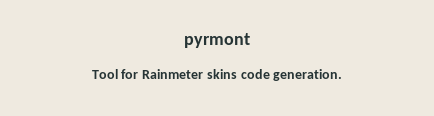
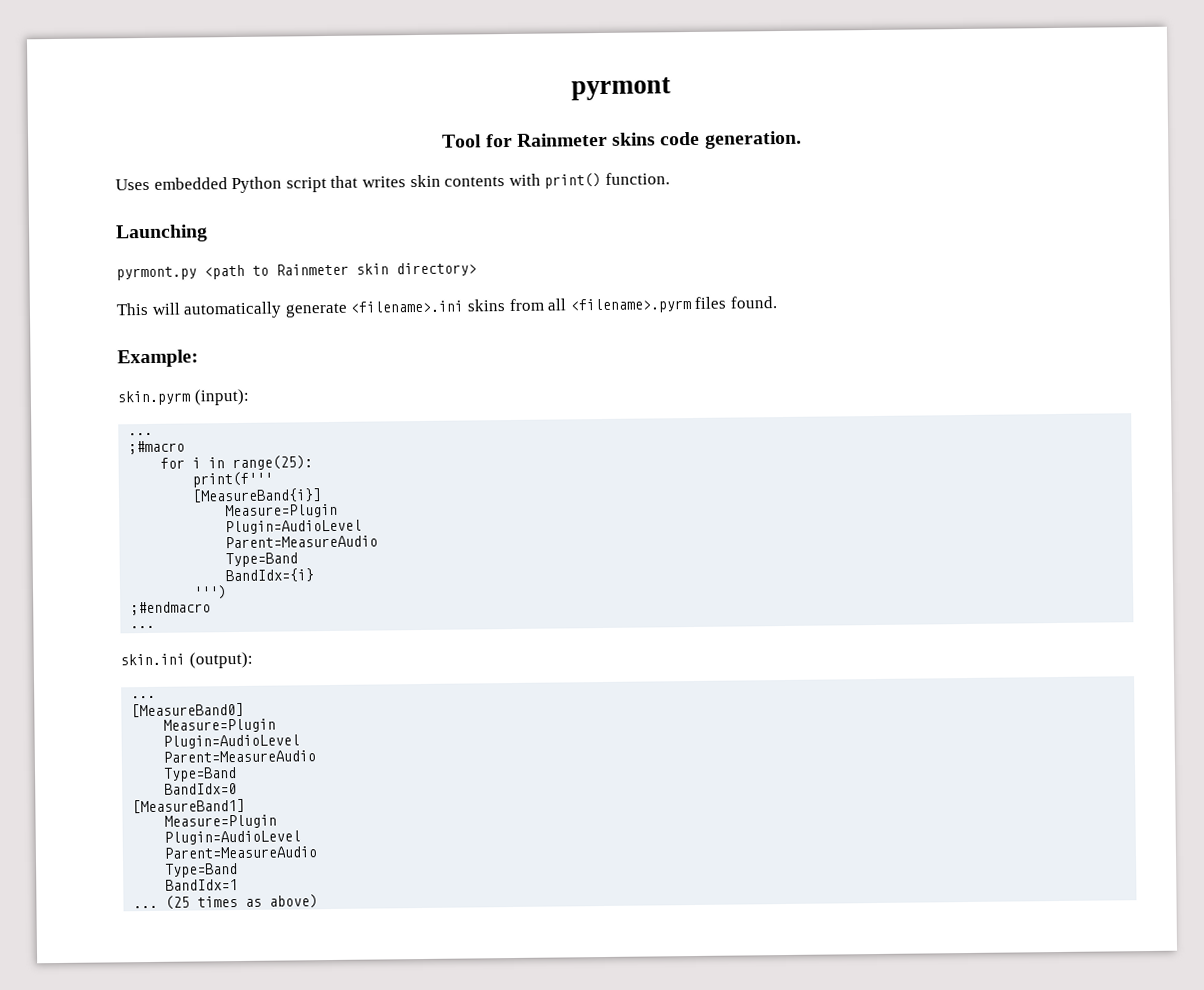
+ Uses embedded Python script that writes skin contents with print() function.
+ Launching
+ pyrmont.py <path to Rainmeter skin directory>
+ This will automatically generate <filename>.ini skins from all <filename>.pyrm files found.
+ Example:
+ skin.pyrm (input):
+ ...
+ ;#macro
+ for i in range(25):
+ print(f'''
+ [MeasureBand{i}]
+ Measure=Plugin
+ Plugin=AudioLevel
+ Parent=MeasureAudio
+ Type=Band
+ BandIdx={i}
+ ''')
+ ;#endmacro
+ ...
+ skin.ini (output):
+ ...
+ [MeasureBand0]
+ Measure=Plugin
+ Plugin=AudioLevel
+ Parent=MeasureAudio
+ Type=Band
+ BandIdx=0
+ [MeasureBand1]
+ Measure=Plugin
+ Plugin=AudioLevel
+ Parent=MeasureAudio
+ Type=Band
+ BandIdx=1
+ ... (25 times as above)

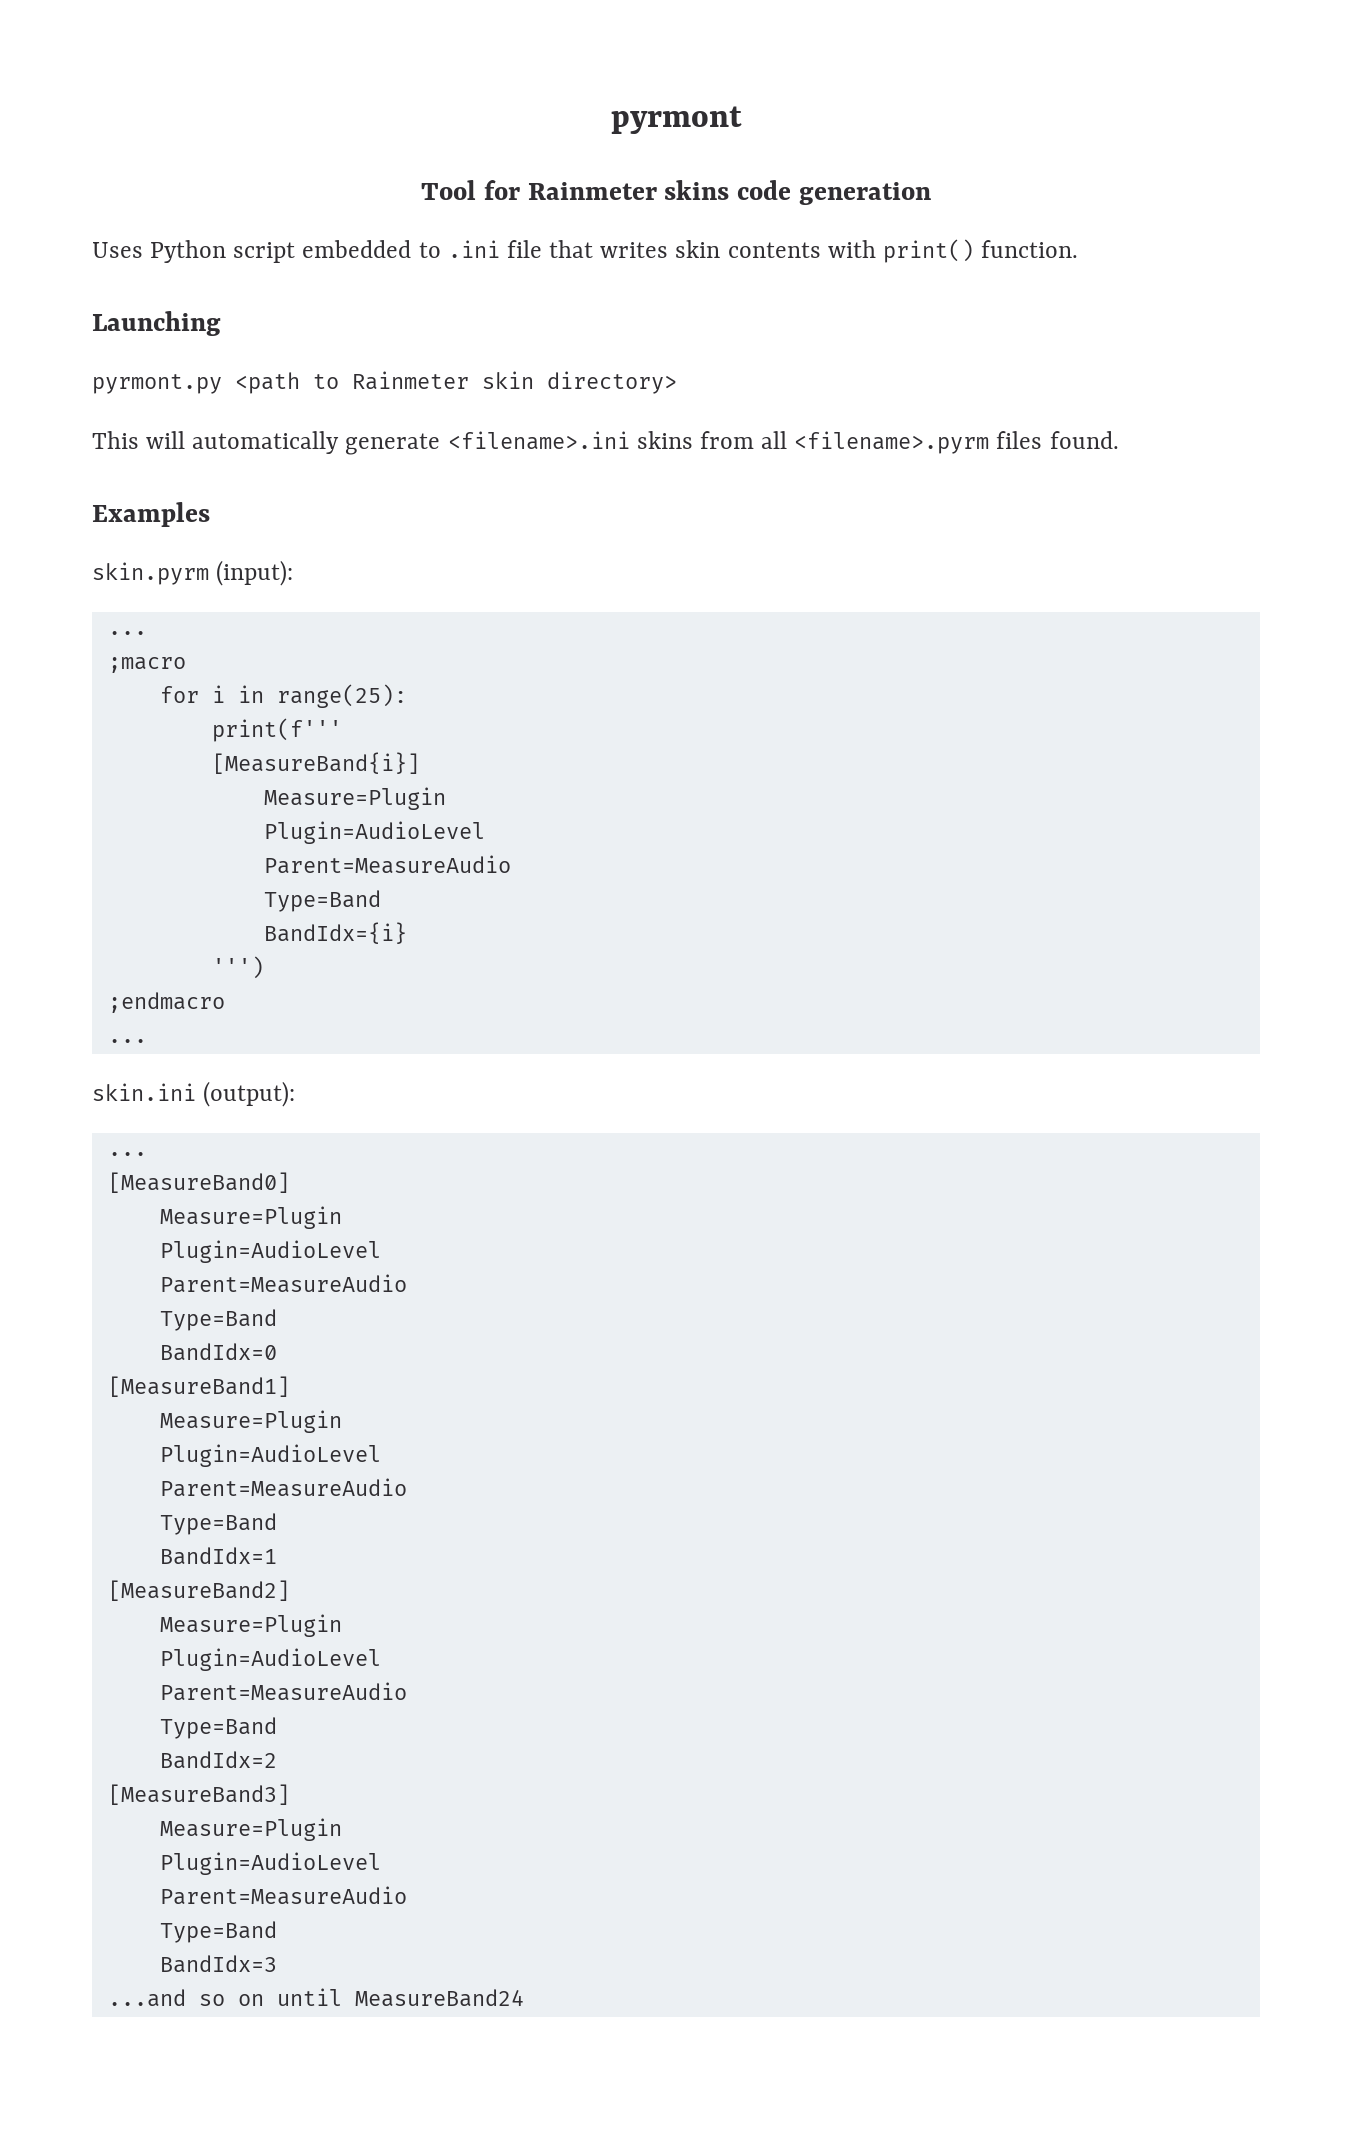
- Tool for Rainmeter skins code generation.
+ Tool for Rainmeter skins code generation
- Uses embedded Python script that writes skin contents with print() function.
+ Uses Python script embedded to .ini file that writes skin contents with print() function.
- Example:
+ Examples
- ;#macro
+ ;macro
- ;#endmacro
+ ;endmacro
- ... (25 times as above)
+ [MeasureBand2]
+ Measure=Plugin
+ Plugin=AudioLevel
+ Parent=MeasureAudio
+ Type=Band
+ BandIdx=2
+ [MeasureBand3]
+ Measure=Plugin
+ Plugin=AudioLevel
+ Parent=MeasureAudio
+ Type=Band
+ BandIdx=3
+ ...and so on until MeasureBand24

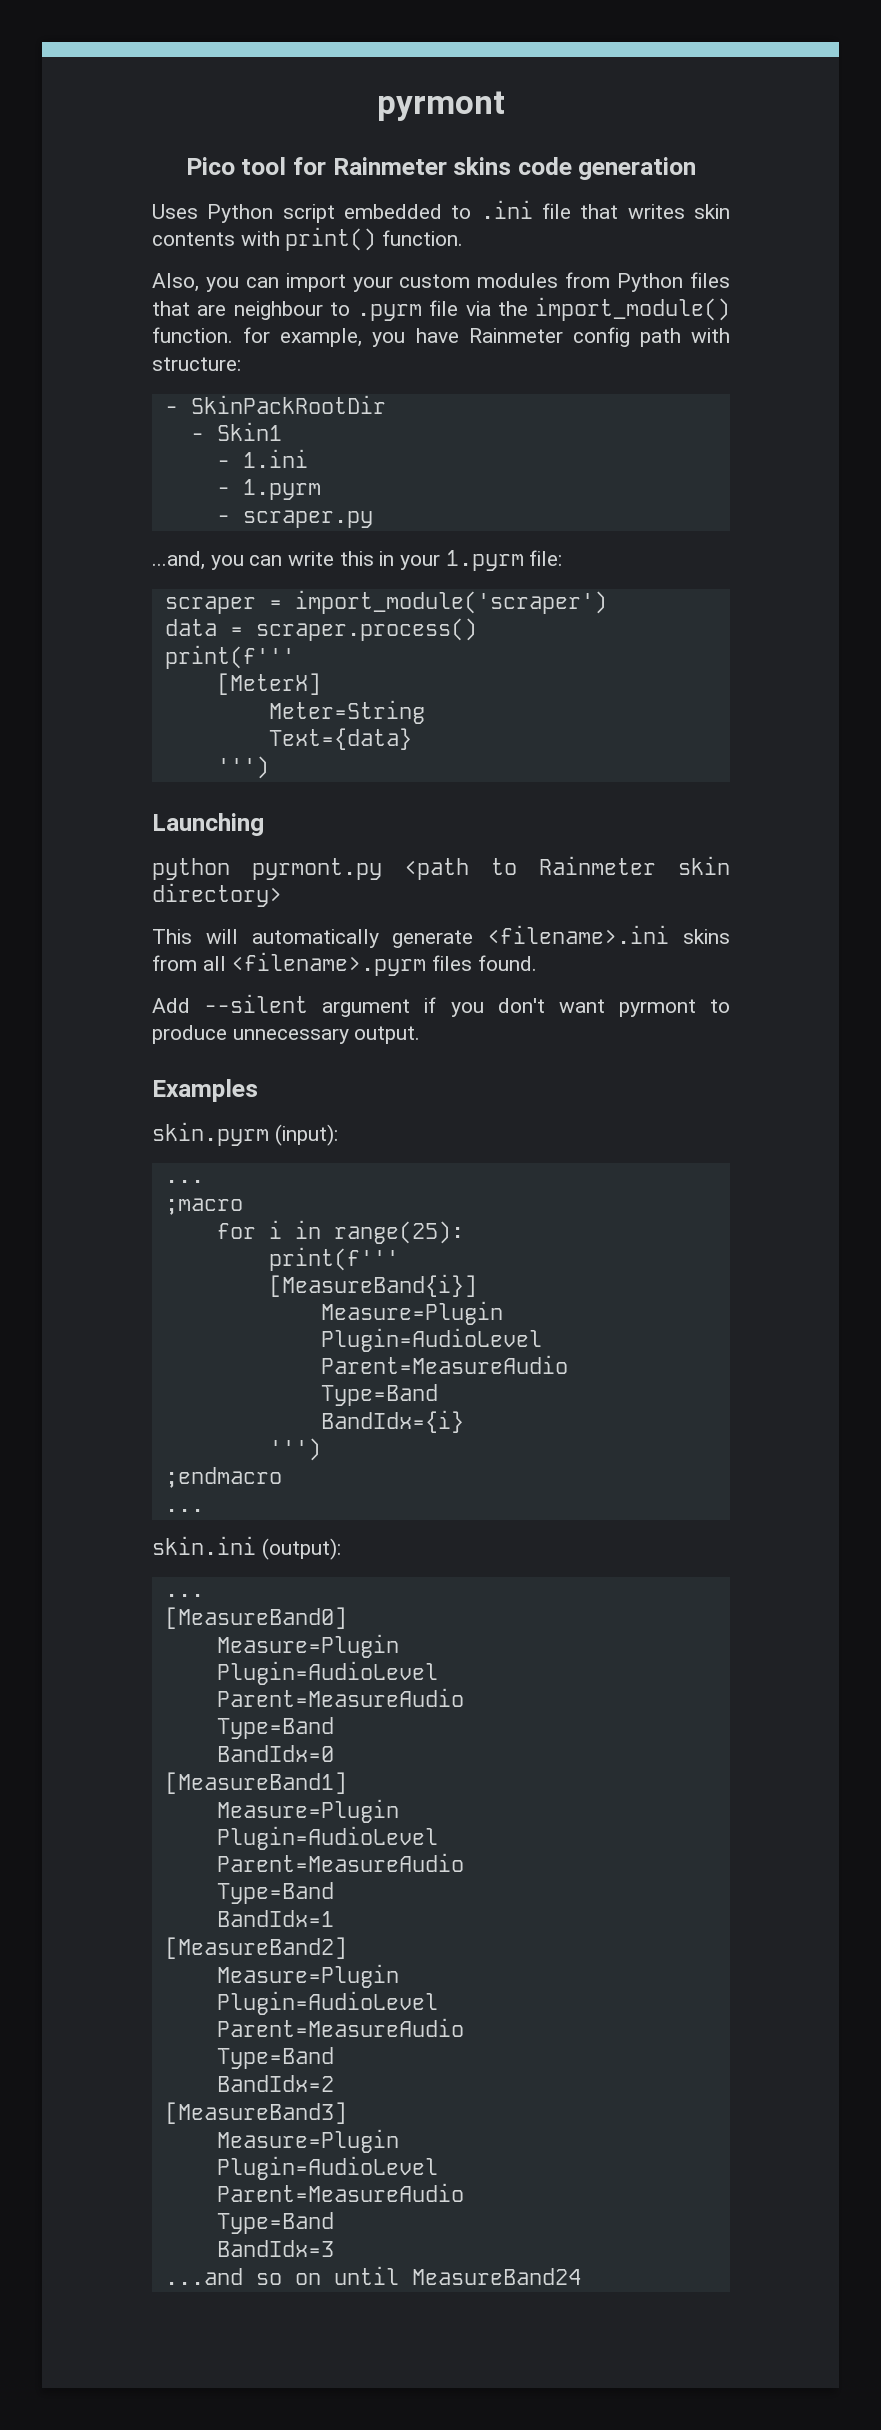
- Tool for Rainmeter skins code generation
+ Pico tool for Rainmeter skins code generation
+ Also, you can import your custom modules from Python files that are neighbour to .pyrm file via the import_module() function. for example, you have Rainmeter config path with structure:
+ - SkinPackRootDir
+ - Skin1
+ - 1.ini
+ - 1.pyrm
+ - scraper.py
+ ...and, you can write this in your 1.pyrm file:
+ scraper = import_module('scraper')
+ data = scraper.process()
+ print(f'''
+ [MeterX]
+ Meter=String
+ Text={data}
+ ''')
- pyrmont.py <path to Rainmeter skin directory>
+ python pyrmont.py <path to Rainmeter skin directory>
+ Add --silent argument if you don't want pyrmont to produce unnecessary output.

